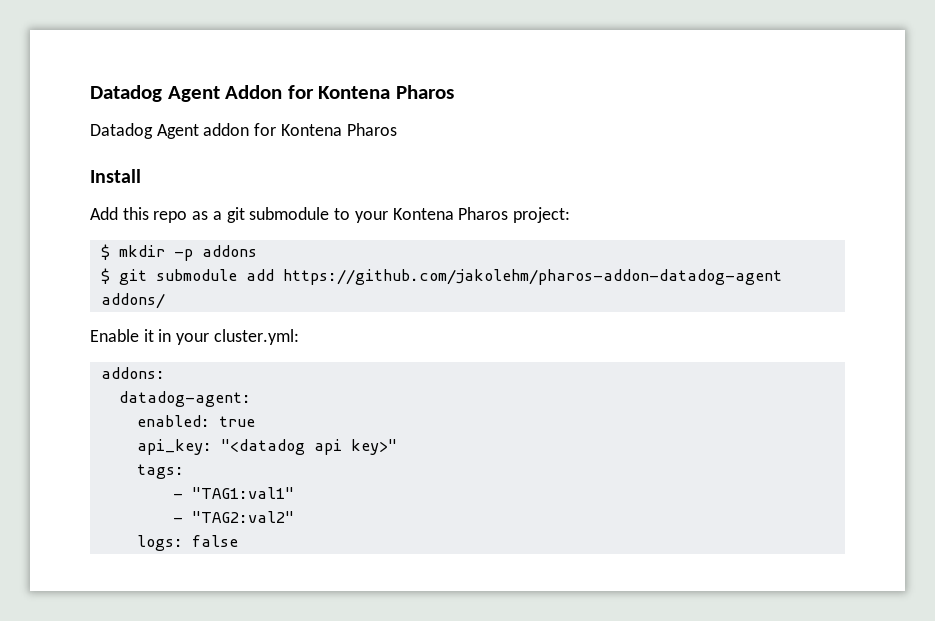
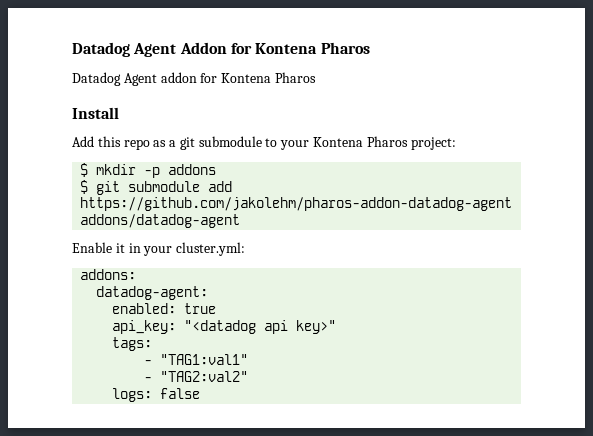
- $ git submodule add https://github.com/jakolehm/pharos-addon-datadog-agent addons/
+ $ git submodule add https://github.com/jakolehm/pharos-addon-datadog-agent addons/datadog-agent

